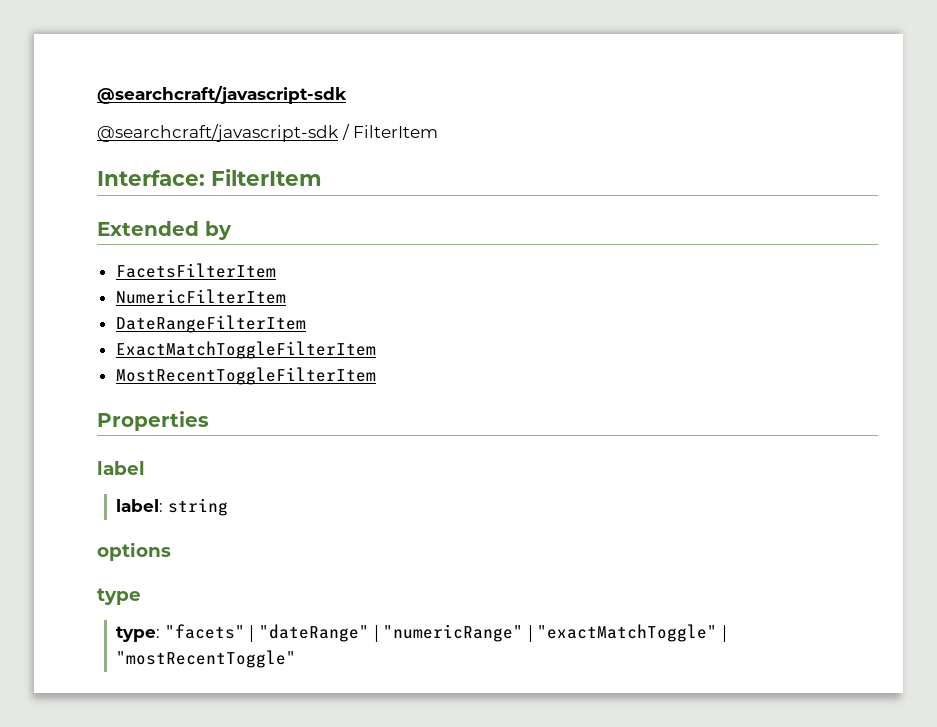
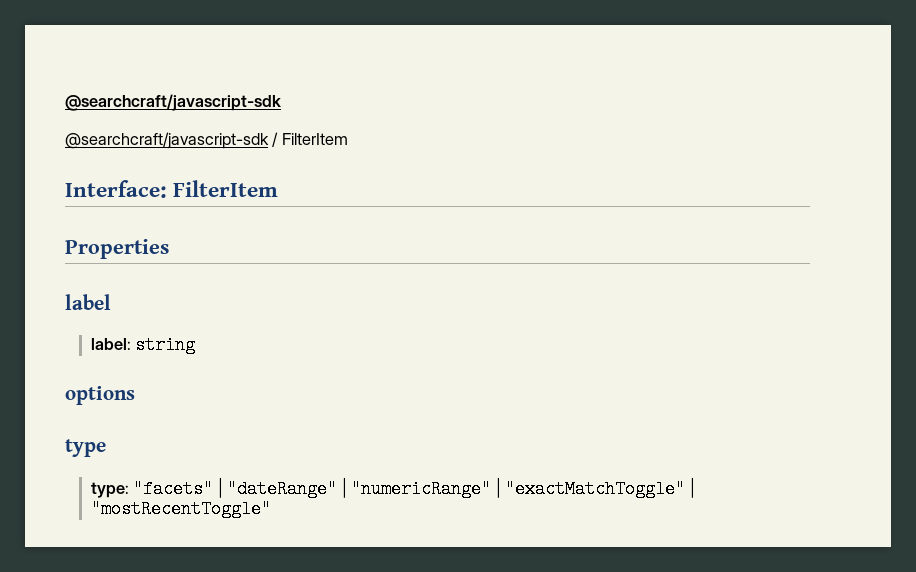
- Extended by
- FacetsFilterItem
- NumericFilterItem
- DateRangeFilterItem
- ExactMatchToggleFilterItem
- MostRecentToggleFilterItem

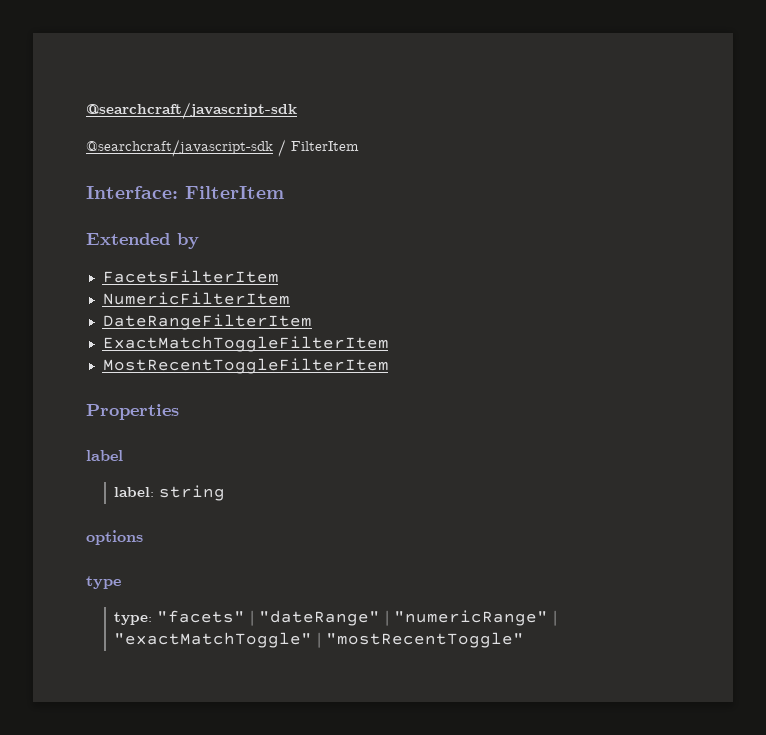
+ Extended by
+ FacetsFilterItem
+ NumericFilterItem
+ DateRangeFilterItem
+ ExactMatchToggleFilterItem
+ MostRecentToggleFilterItem

